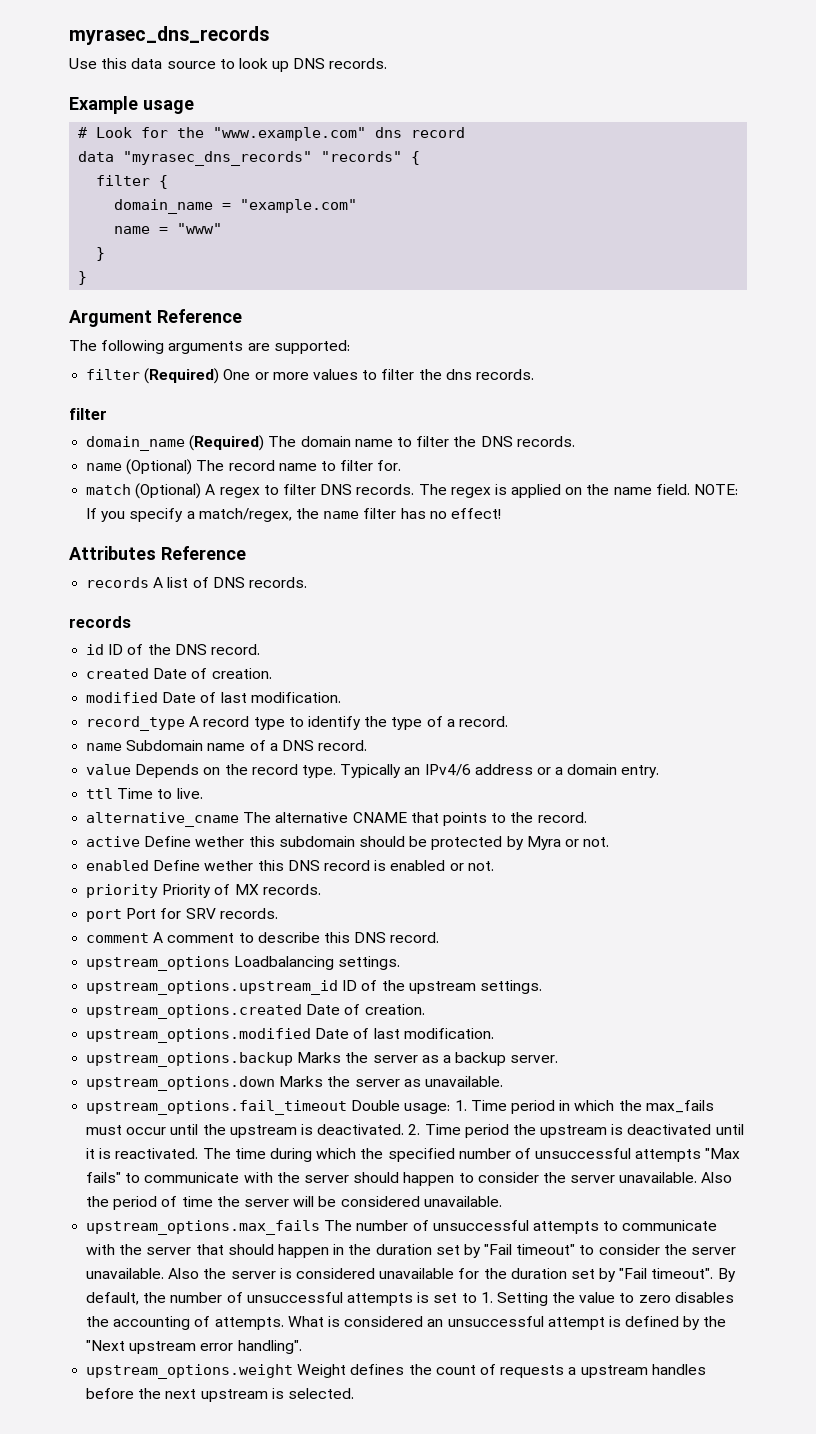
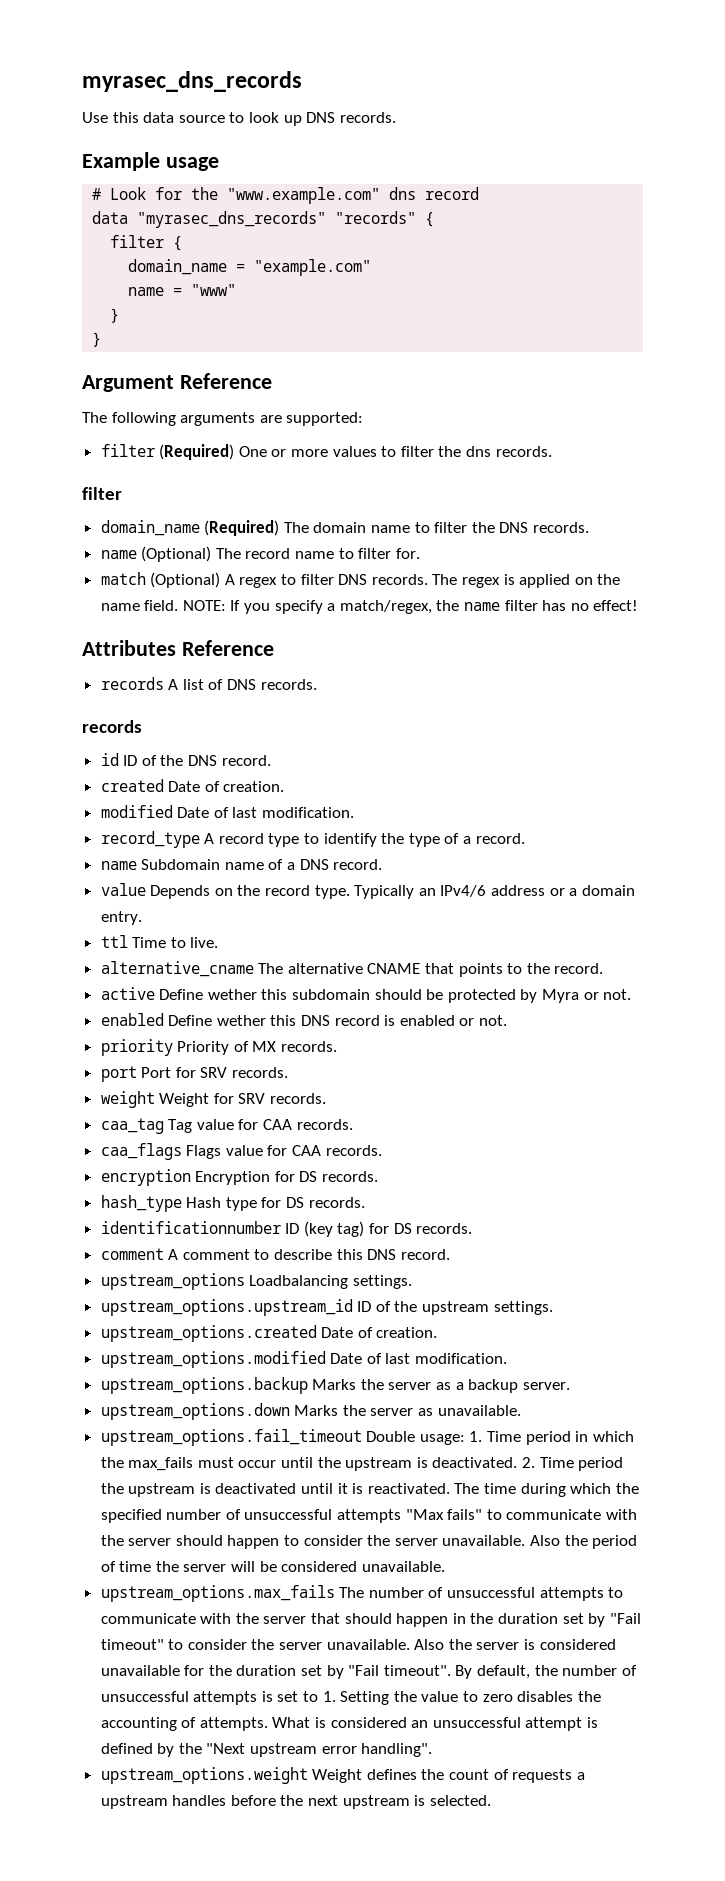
+ weight Weight for SRV records.
+ caa_tag Tag value for CAA records.
+ caa_flags Flags value for CAA records.
+ encryption Encryption for DS records.
+ hash_type Hash type for DS records.
+ identificationnumber ID (key tag) for DS records.

